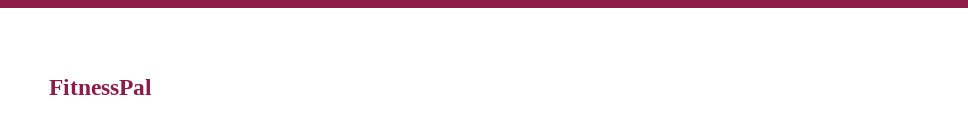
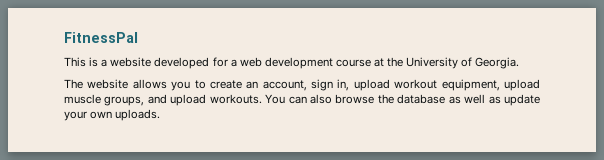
+ This is a website developed for a web development course at the University of Georgia.
+ The website allows you to create an account, sign in, upload workout equipment, upload muscle groups, and upload workouts. You can also browse the database as well as update your own uploads.

